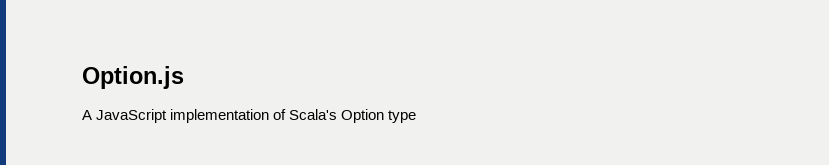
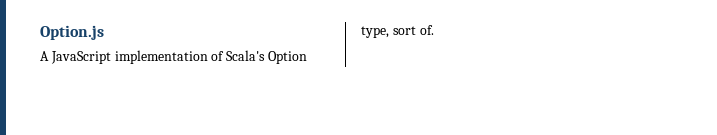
- A JavaScript implementation of Scala's Option type
+ A JavaScript implementation of Scala's Option type, sort of.

